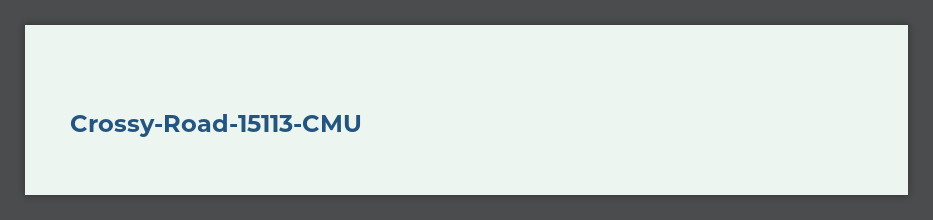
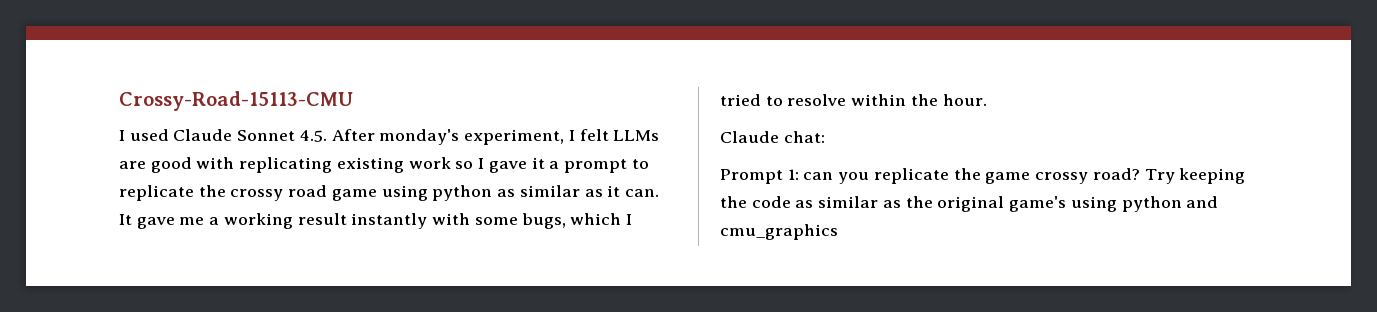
+ I used Claude Sonnet 4.5. After monday's experiment, I felt LLMs are good with replicating existing work so I gave it a prompt to replicate the crossy road game using python as similar as it can. It gave me a working result instantly with some bugs, which I tried to resolve within the hour.
+ Claude chat:
+ Prompt 1: can you replicate the game crossy road? Try keeping the code as similar as the original game's using python and cmu_graphics

